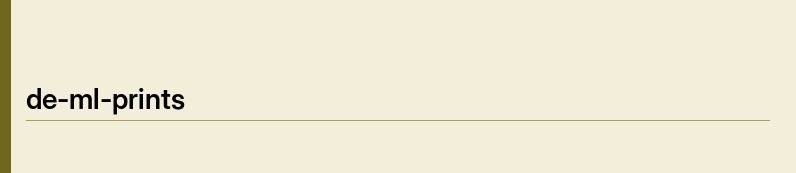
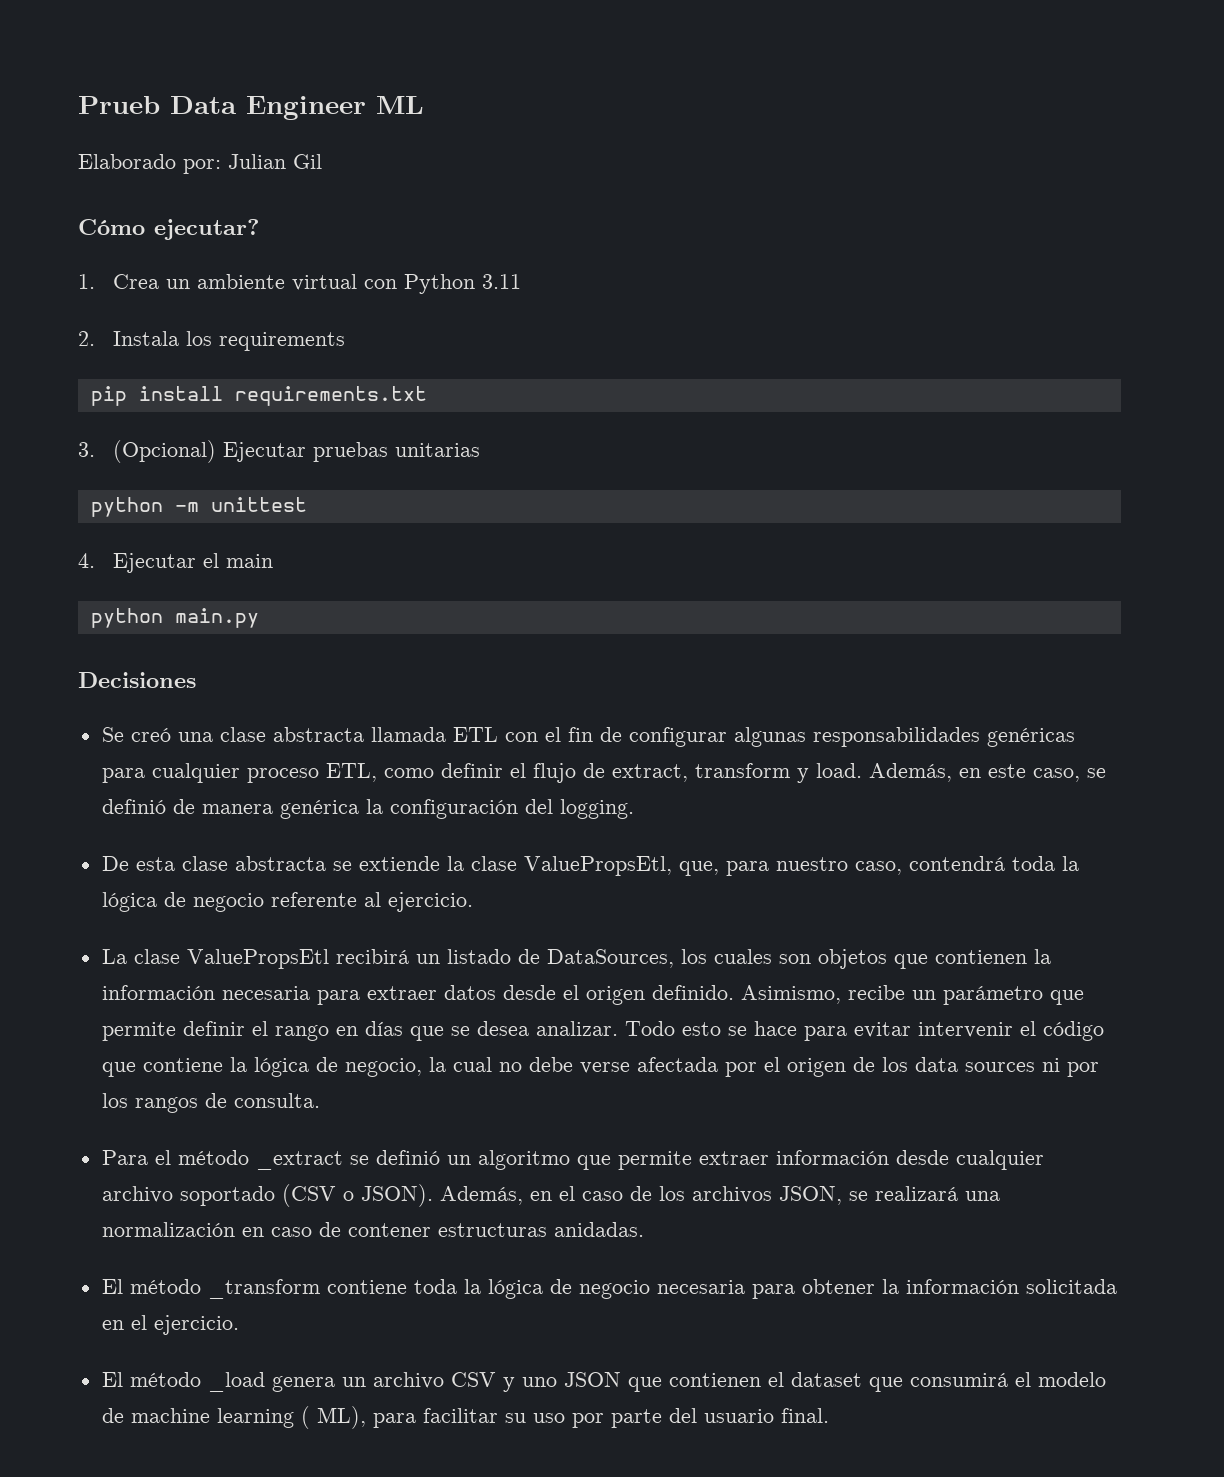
- de-ml-prints
+ Prueb Data Engineer ML
+ Elaborado por: Julian Gil
+ Cómo ejecutar?
+ 1. Crea un ambiente virtual con Python 3.11
+ 2. Instala los requirements
+ pip install requirements.txt
+ 3. (Opcional) Ejecutar pruebas unitarias
+ python -m unittest
+ 4. Ejecutar el main
+ python main.py
+ Decisiones
+ Se creó una clase abstracta llamada ETL con el fin de configurar algunas responsabilidades genéricas para cualquier proceso ETL, como definir el flujo de extract, transform y load. Además, en este caso, se definió de manera genérica la configuración del logging.
+ De esta clase abstracta se extiende la clase ValuePropsEtl, que, para nuestro caso, contendrá toda la lógica de negocio referente al ejercicio.
+ La clase ValuePropsEtl recibirá un listado de DataSources, los cuales son objetos que contienen la información necesaria para extraer datos desde el origen definido. Asimismo, recibe un parámetro que permite definir el rango en días que se desea analizar. Todo esto se hace para evitar intervenir el código que contiene la lógica de negocio, la cual no debe verse afectada por el origen de los data sources ni por los rangos de consulta.
+ Para el método _extract se definió un algoritmo que permite extraer información desde cualquier archivo soportado (CSV o JSON). Además, en el caso de los archivos JSON, se realizará una normalización en caso de contener estructuras anidadas.
+ El método _transform contiene toda la lógica de negocio necesaria para obtener la información solicitada en el ejercicio.
+ El método _load genera un archivo CSV y uno JSON que contienen el dataset que consumirá el modelo de machine learning ( ML), para facilitar su uso por parte del usuario final.

